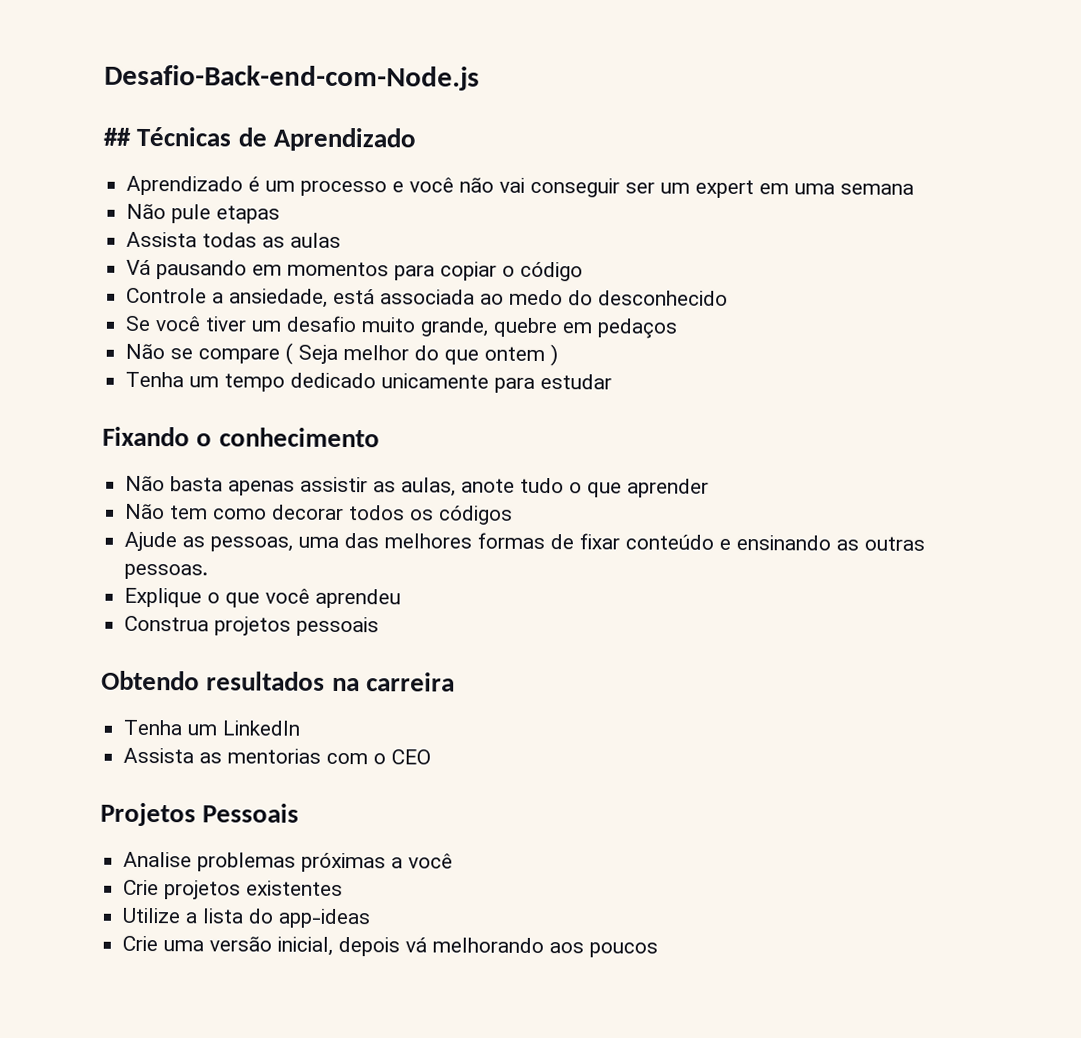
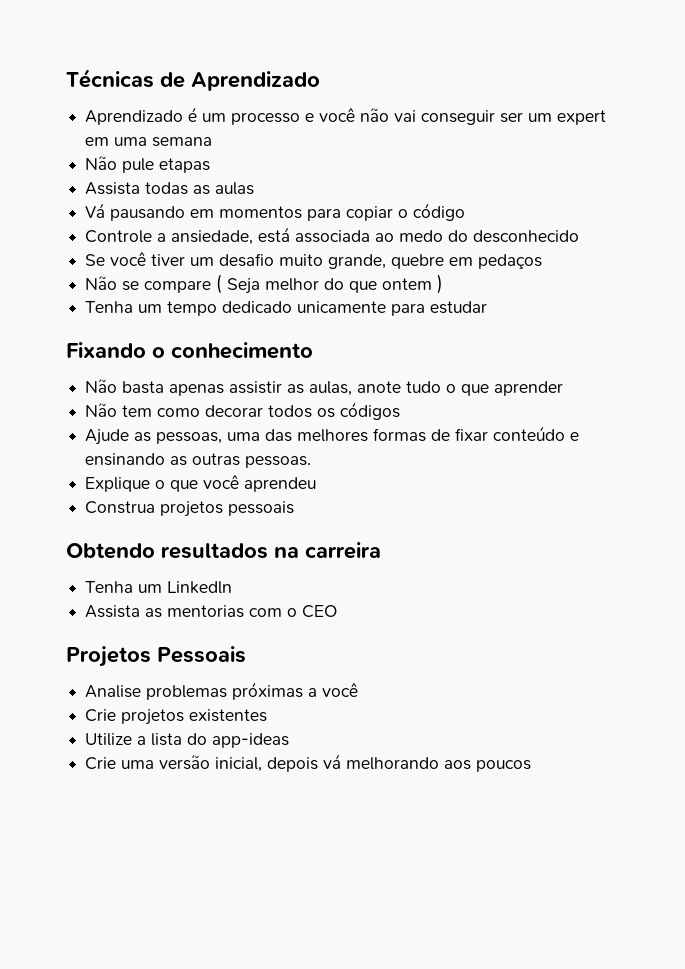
- Desafio-Back-end-com-Node.js
- ## Técnicas de Aprendizado
+ Técnicas de Aprendizado

